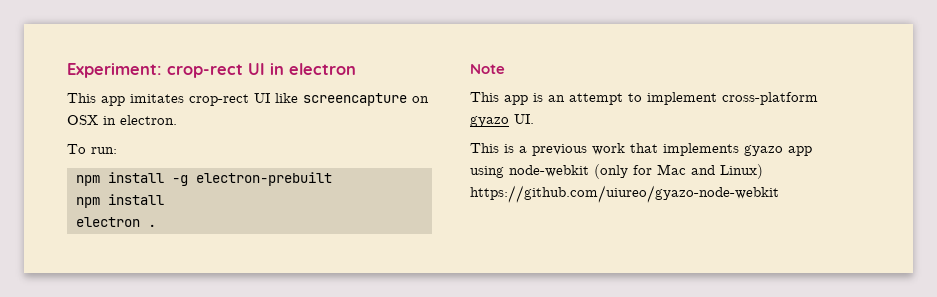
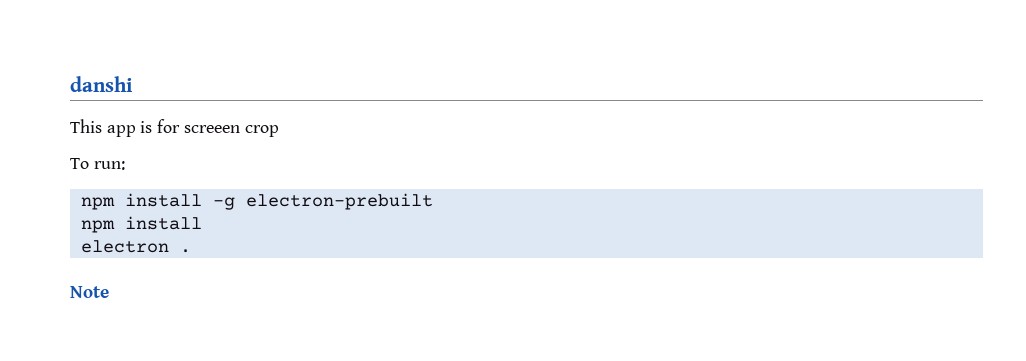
- Experiment: crop-rect UI in electron
- This app imitates crop-rect UI like screencapture on OSX in electron.
+ danshi
+ This app is for screeen crop
- This app is an attempt to implement cross-platform gyazo UI.
- This is a previous work that implements gyazo app using node-webkit (only for Mac and Linux) https://github.com/uiureo/gyazo-node-webkit

